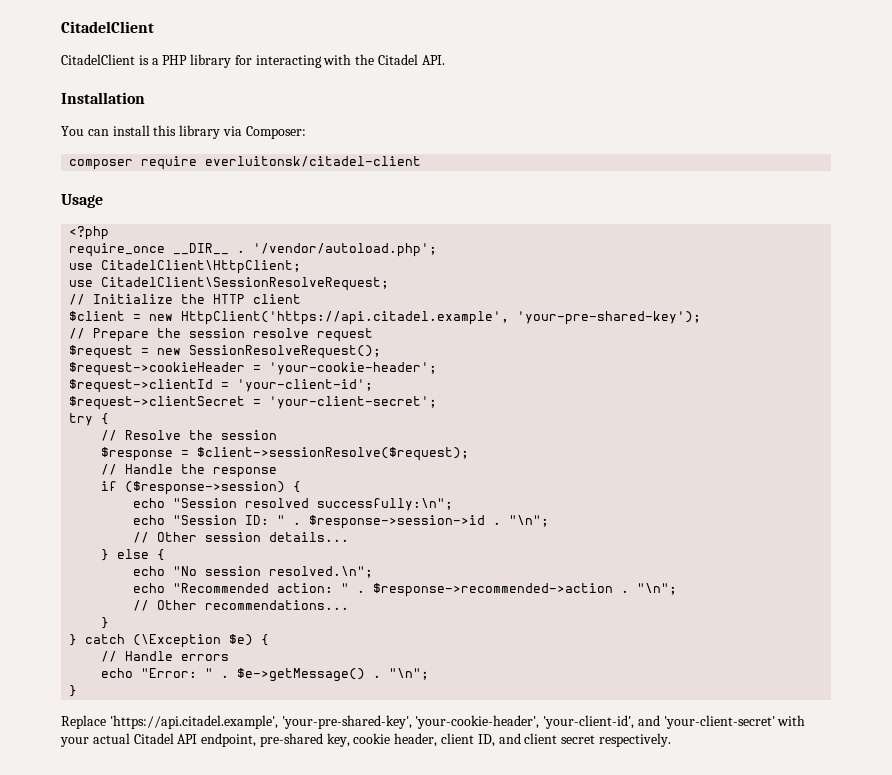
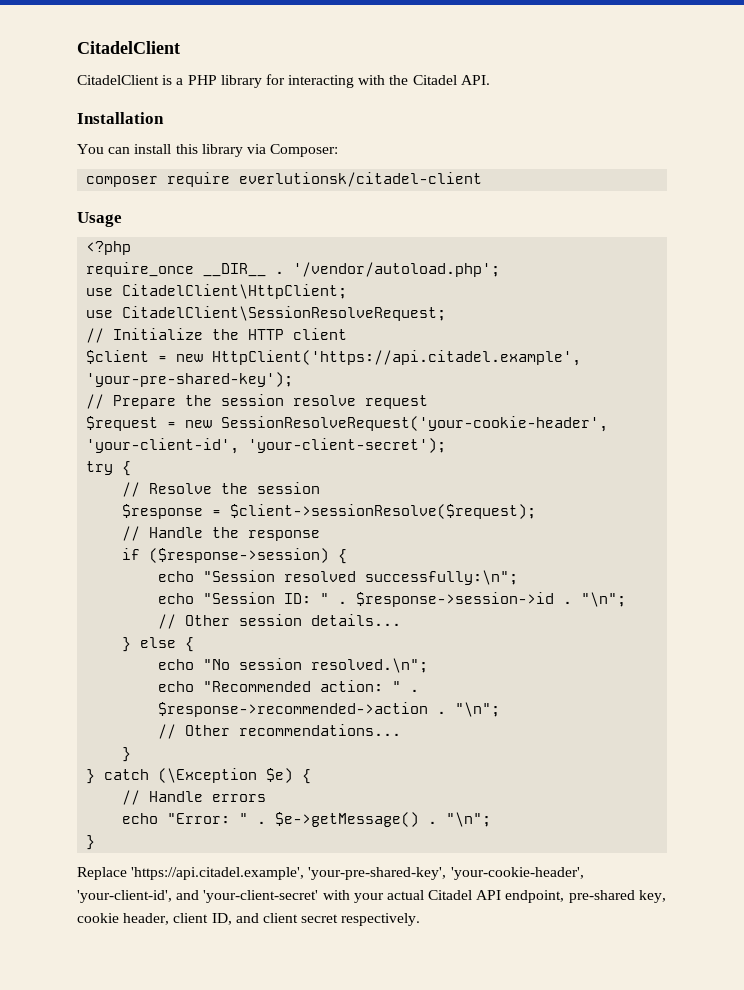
- composer require everluitonsk/citadel-client
+ composer require everlutionsk/citadel-client
- $request = new SessionResolveRequest();
- $request->cookieHeader = 'your-cookie-header';
- $request->clientId = 'your-client-id';
- $request->clientSecret = 'your-client-secret';
+ $request = new SessionResolveRequest('your-cookie-header', 'your-client-id', 'your-client-secret');

